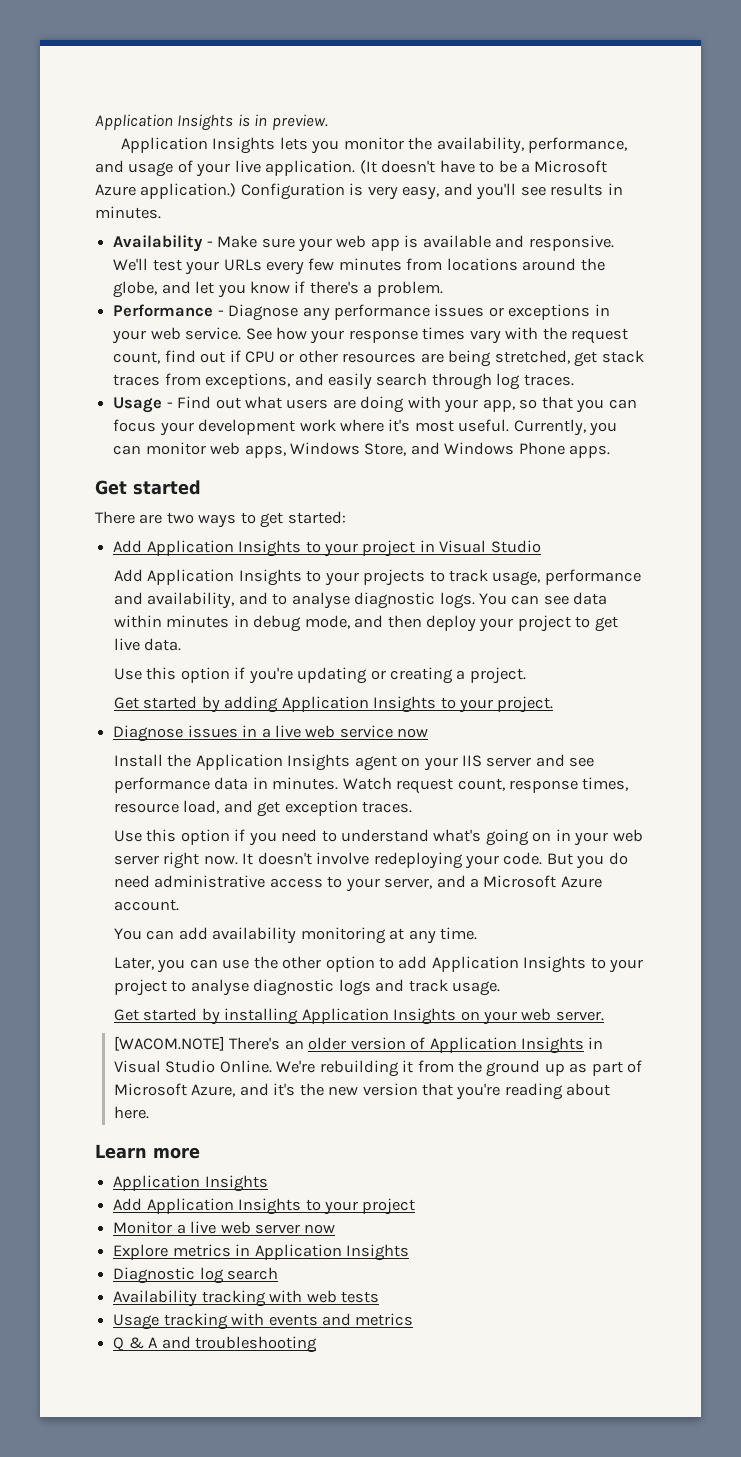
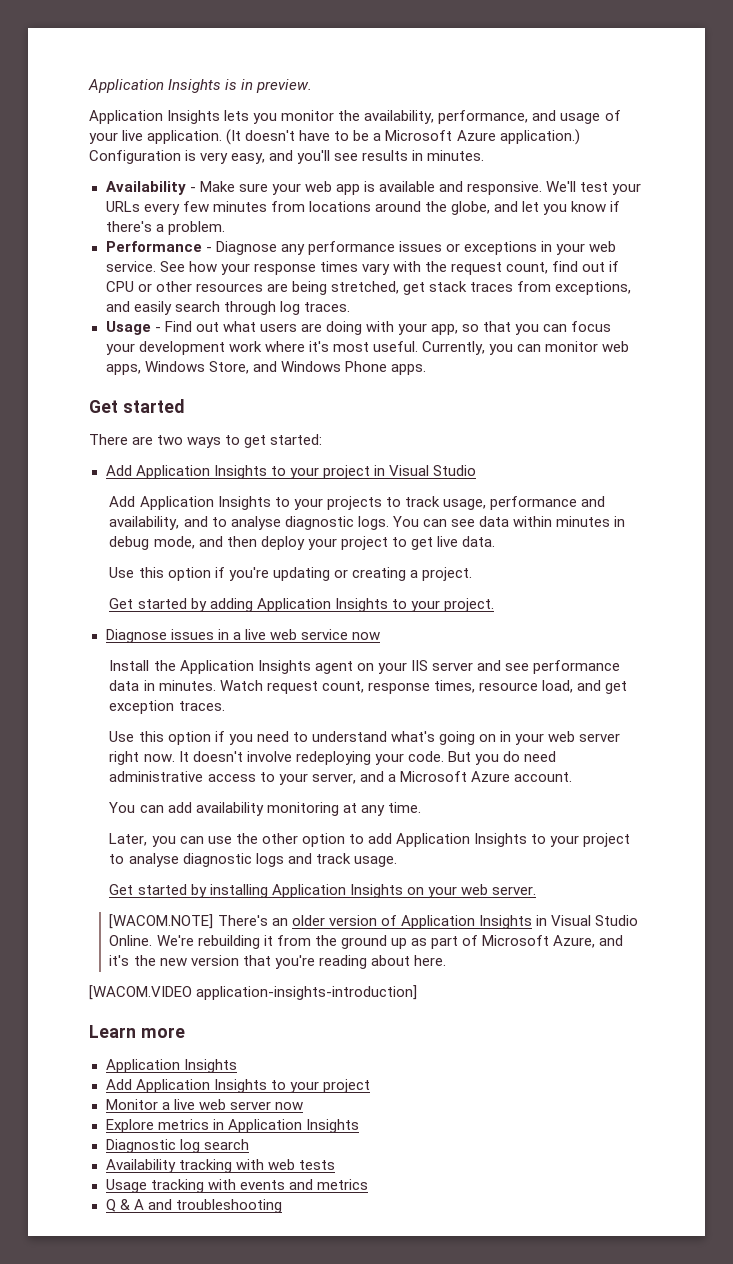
+ [WACOM.VIDEO application-insights-introduction]

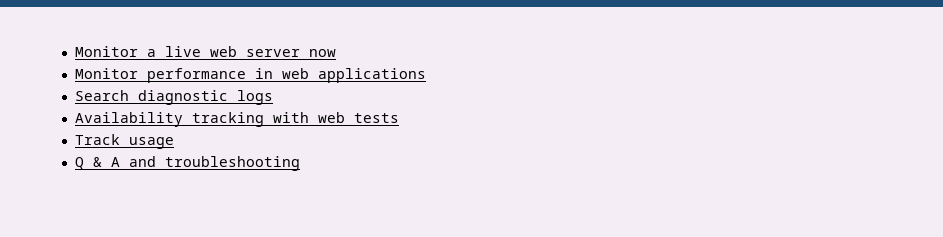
- Application Insights is in preview.
- Application Insights lets you monitor the availability, performance, and usage of your live application. (It doesn't have to be a Microsoft Azure application.) Configuration is very easy, and you'll see results in minutes.
- Availability - Make sure your web app is available and responsive. We'll test your URLs every few minutes from locations around the globe, and let you know if there's a problem.
- Performance - Diagnose any performance issues or exceptions in your web service. See how your response times vary with the request count, find out if CPU or other resources are being stretched, get stack traces from exceptions, and easily search through log traces.
- Usage - Find out what users are doing with your app, so that you can focus your development work where it's most useful. Currently, you can monitor web apps, Windows Store, and Windows Phone apps.
- Get started
- There are two ways to get started:
- Add Application Insights to your project in Visual Studio
- Add Application Insights to your projects to track usage, performance and availability, and to analyse diagnostic logs. You can see data within minutes in debug mode, and then deploy your project to get live data.
- Use this option if you're updating or creating a project.
- Get started by adding Application Insights to your project.
- Diagnose issues in a live web service now
- Install the Application Insights agent on your IIS server and see performance data in minutes. Watch request count, response times, resource load, and get exception traces.
- Use this option if you need to understand what's going on in your web server right now. It doesn't involve redeploying your code. But you do need administrative access to your server, and a Microsoft Azure account.
- You can add availability monitoring at any time.
- Later, you can use the other option to add Application Insights to your project to analyse diagnostic logs and track usage.
- Get started by installing Application Insights on your web server.
- [WACOM.NOTE] There's an older version of Application Insights in Visual Studio Online. We're rebuilding it from the ground up as part of Microsoft Azure, and it's the new version that you're reading about here.
- [WACOM.VIDEO application-insights-introduction]
- Learn more
- Application Insights
- Add Application Insights to your project
- Explore metrics in Application Insights
- Diagnostic log search
+ Monitor performance in web applications
+ Search diagnostic logs
- Usage tracking with events and metrics
+ Track usage

